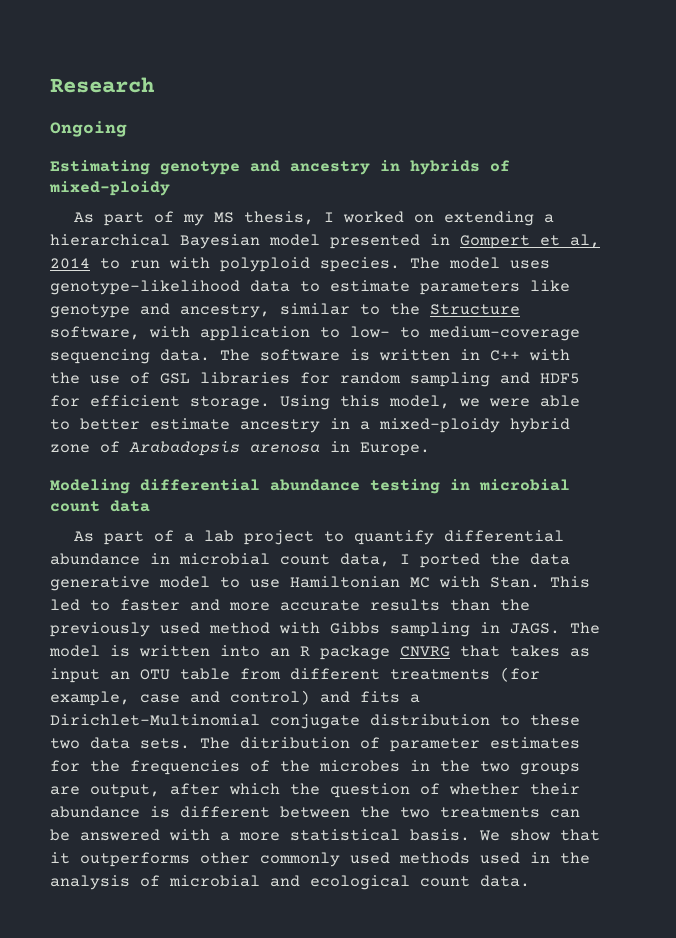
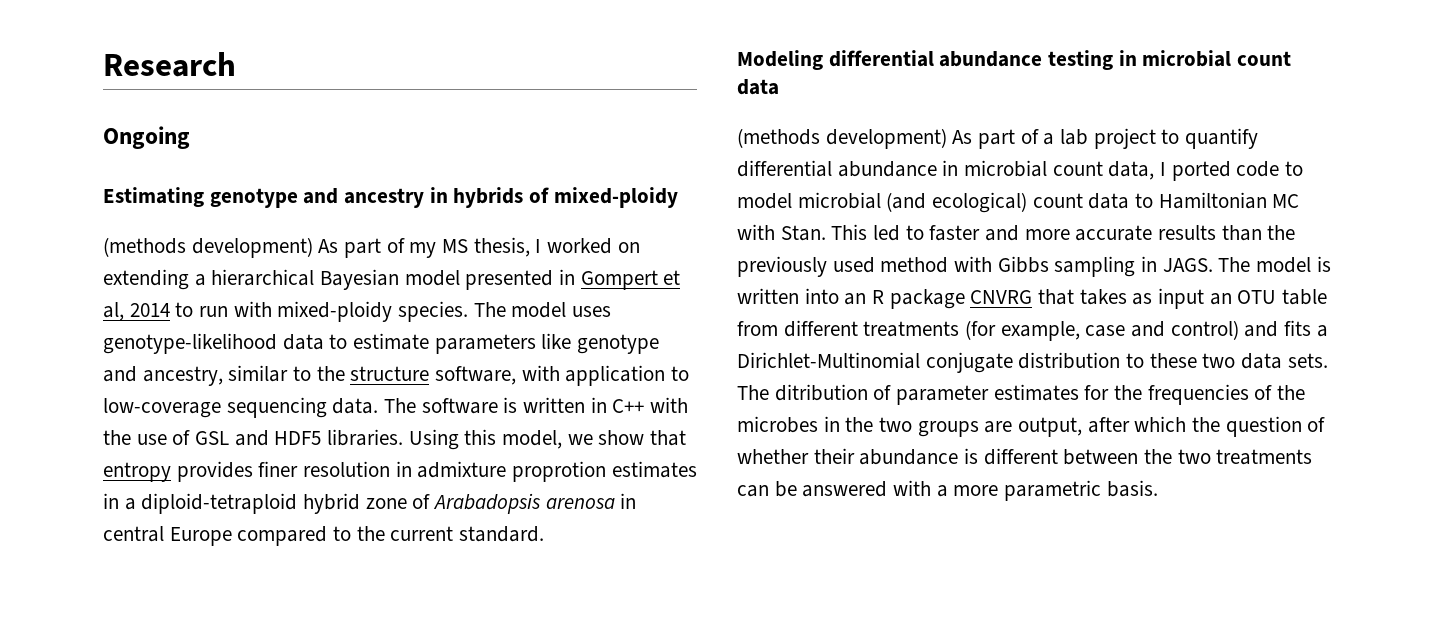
- As part of my MS thesis, I worked on extending a hierarchical Bayesian model presented in Gompert et al, 2014 to run with polyploid species.
+ (methods development) As part of my MS thesis, I worked on extending a hierarchical Bayesian model presented in Gompert et al, 2014 to run with mixed-ploidy species.
- The model uses genotype-likelihood data to estimate parameters like genotype and ancestry, similar to the Structure software, with application to low- to medium-coverage sequencing data.
+ The model uses genotype-likelihood data to estimate parameters like genotype and ancestry, similar to the structure software, with application to low-coverage sequencing data.
- The software is written in C++ with the use of GSL libraries for random sampling and HDF5 for efficient storage. Using this model, we were able to better estimate ancestry in a mixed-ploidy hybrid zone of Arabadopsis arenosa in Europe.
+ The software is written in C++ with the use of GSL and HDF5 libraries. Using this model, we show that entropy provides finer resolution in admixture proprotion estimates in a diploid-tetraploid hybrid zone of Arabadopsis arenosa in central Europe compared to the current standard.
- As part of a lab project to quantify differential abundance in microbial count data, I ported the data generative model to use Hamiltonian MC with Stan.
+ (methods development) As part of a lab project to quantify differential abundance in microbial count data, I ported code to model microbial (and ecological) count data to Hamiltonian MC with Stan.
- The ditribution of parameter estimates for the frequencies of the microbes in the two groups are output, after which the question of whether their abundance is different between the two treatments can be answered with a more statistical basis. We show that it outperforms other commonly used methods used in the analysis of microbial and ecological count data.
+ The ditribution of parameter estimates for the frequencies of the microbes in the two groups are output, after which the question of whether their abundance is different between the two treatments can be answered with a more parametric basis.

